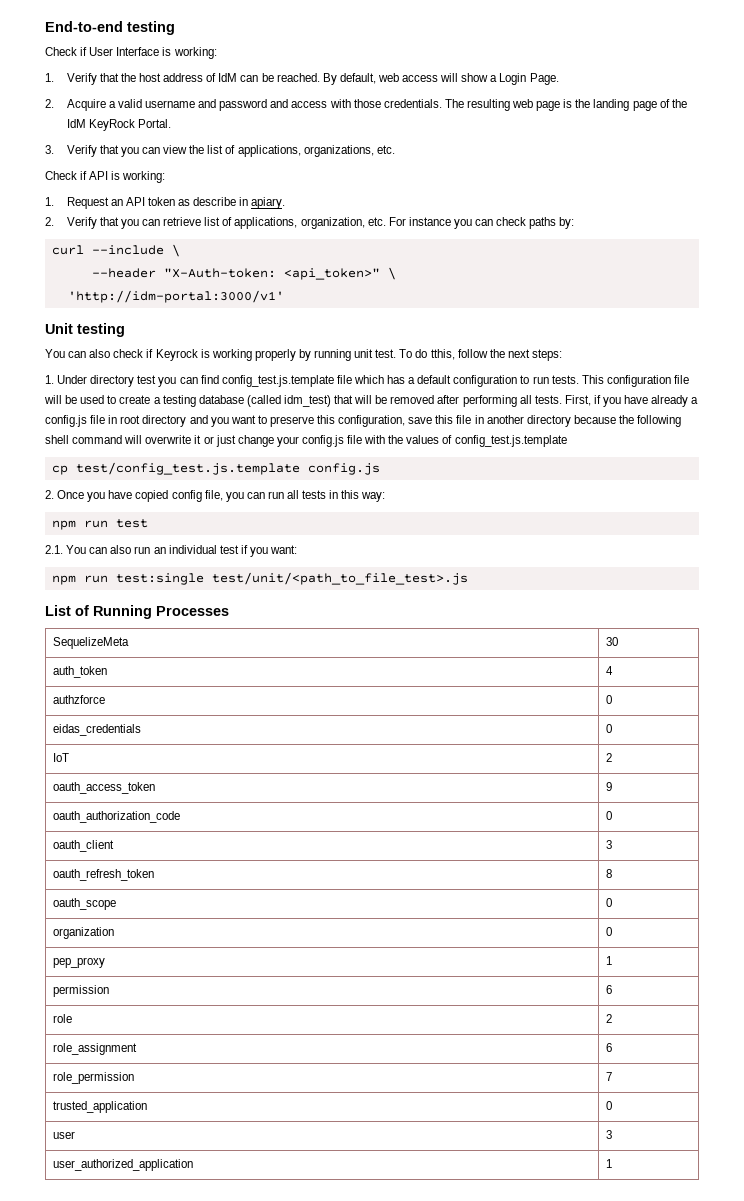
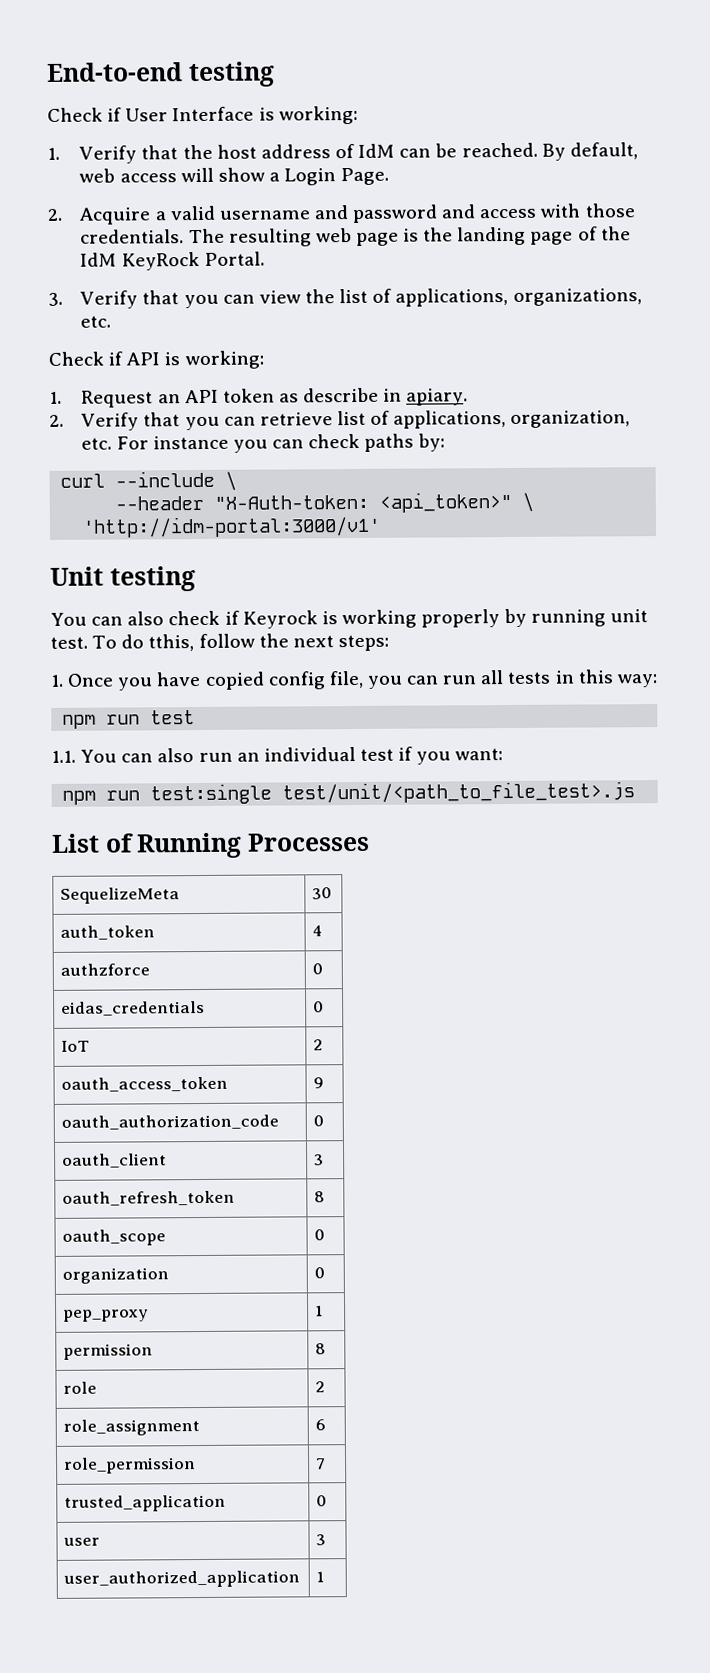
- 1. Under directory test you can find config_test.js.template file which has a default configuration to run tests. This configuration file will be used to create a testing database (called idm_test) that will be removed after performing all tests. First, if you have already a config.js file in root directory and you want to preserve this configuration, save this file in another directory because the following shell command will overwrite it or just change your config.js file with the values of config_test.js.template
- cp test/config_test.js.template config.js
- 2. Once you have copied config file, you can run all tests in this way:
+ 1. Once you have copied config file, you can run all tests in this way:
- 2.1. You can also run an individual test if you want:
+ 1.1. You can also run an individual test if you want:
- permission | 6
+ permission | 8

